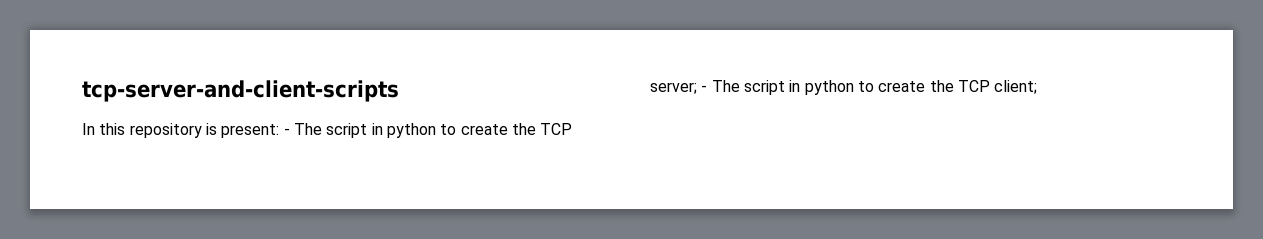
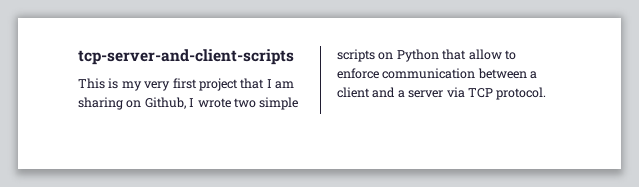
- In this repository is present: - The script in python to create the TCP server; - The script in python to create the TCP client;
+ This is my very first project that I am sharing on Github, I wrote two simple scripts on Python that allow to enforce communication between a client and a server via TCP protocol.

